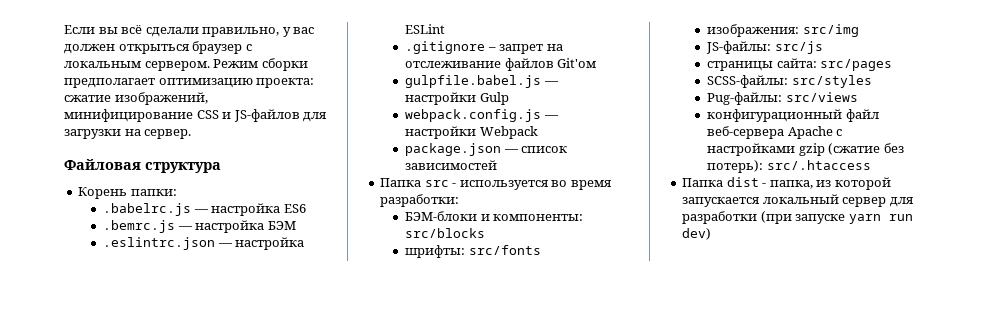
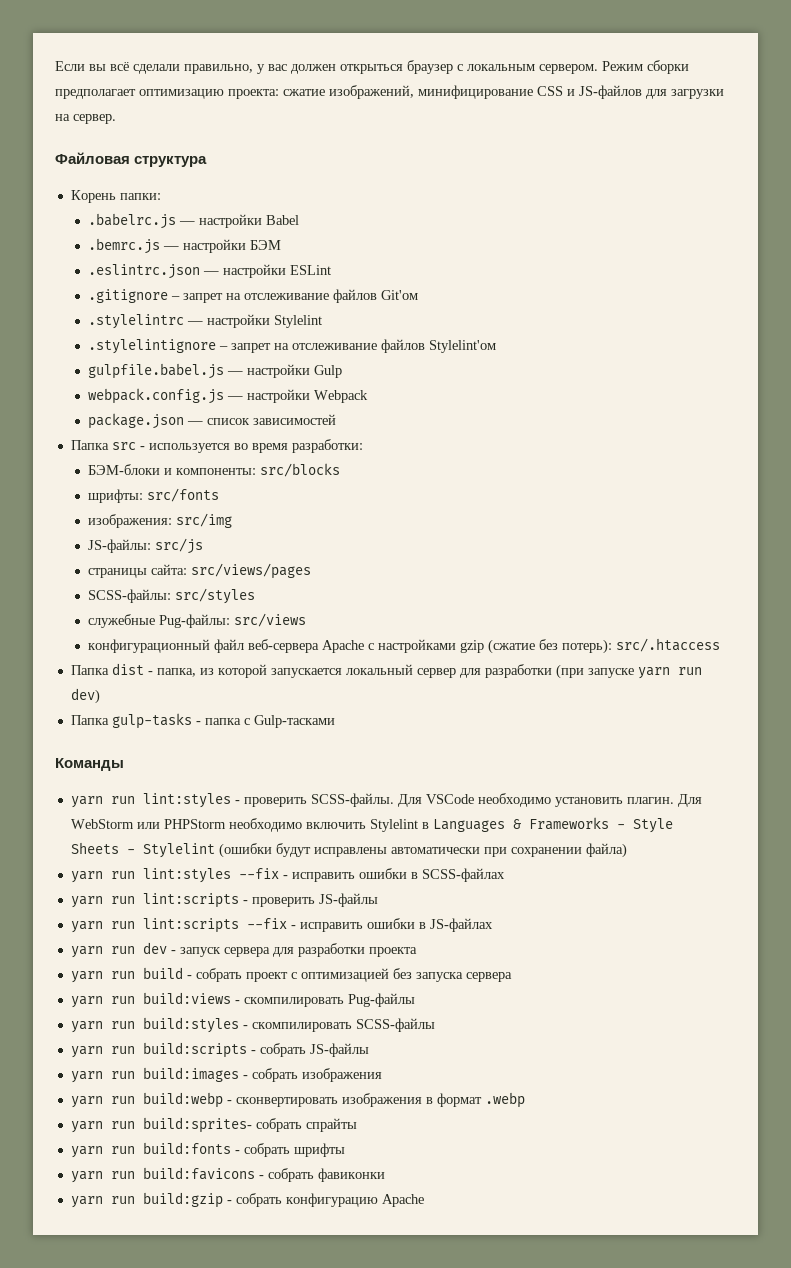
- .babelrc.js — настройка ES6
+ .babelrc.js — настройки Babel
- .bemrc.js — настройка БЭМ
+ .bemrc.js — настройки БЭМ
- .eslintrc.json — настройка ESLint
+ .eslintrc.json — настройки ESLint
+ .stylelintrc — настройки Stylelint
+ .stylelintignore – запрет на отслеживание файлов Stylelint'ом
- страницы сайта: src/pages
+ страницы сайта: src/views/pages
- Pug-файлы: src/views
+ служебные Pug-файлы: src/views
+ Папка gulp-tasks - папка с Gulp-тасками
+ Команды
+ yarn run lint:styles - проверить SCSS-файлы. Для VSCode необходимо установить плагин. Для WebStorm или PHPStorm необходимо включить Stylelint в Languages & Frameworks - Style Sheets - Stylelint (ошибки будут исправлены автоматически при сохранении файла)
+ yarn run lint:styles --fix - исправить ошибки в SCSS-файлах
+ yarn run lint:scripts - проверить JS-файлы
+ yarn run lint:scripts --fix - исправить ошибки в JS-файлах
+ yarn run dev - запуск сервера для разработки проекта
+ yarn run build - собрать проект с оптимизацией без запуска сервера
+ yarn run build:views - скомпилировать Pug-файлы
+ yarn run build:styles - скомпилировать SCSS-файлы
+ yarn run build:scripts - собрать JS-файлы
+ yarn run build:images - собрать изображения
+ yarn run build:webp - сконвертировать изображения в формат .webp
+ yarn run build:sprites- собрать спрайты
+ yarn run build:fonts - собрать шрифты
+ yarn run build:favicons - собрать фавиконки
+ yarn run build:gzip - собрать конфигурацию Apache

